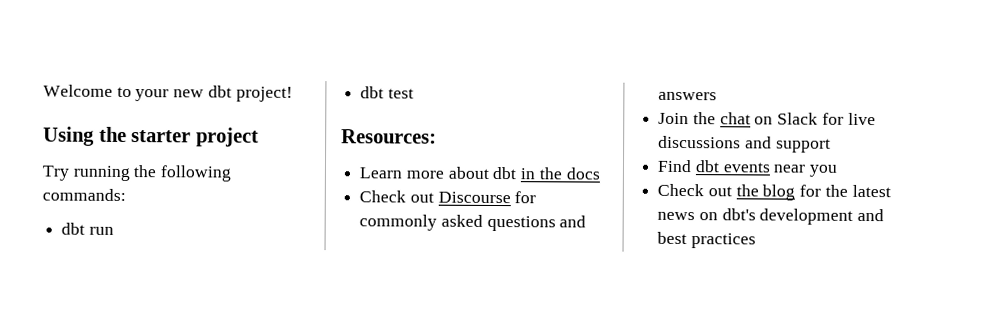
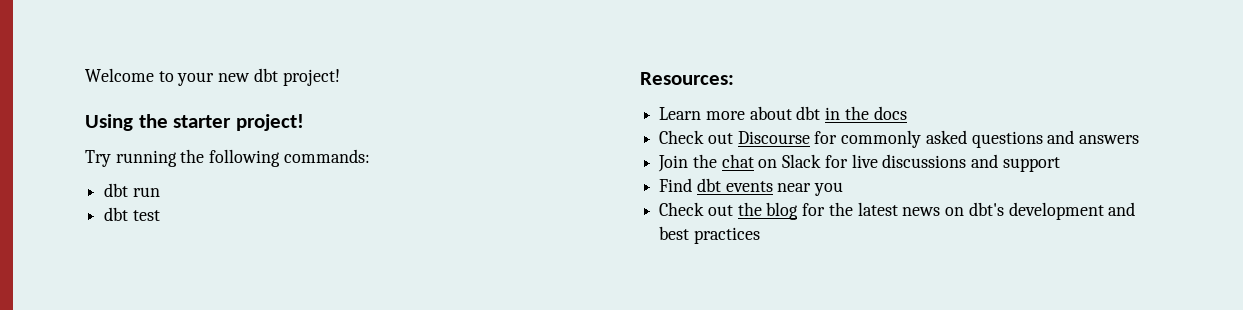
- Using the starter project
+ Using the starter project!

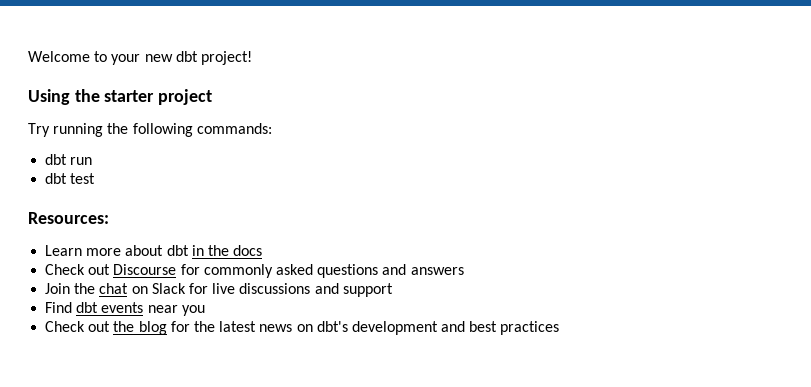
- Using the starter project!
+ Using the starter project

